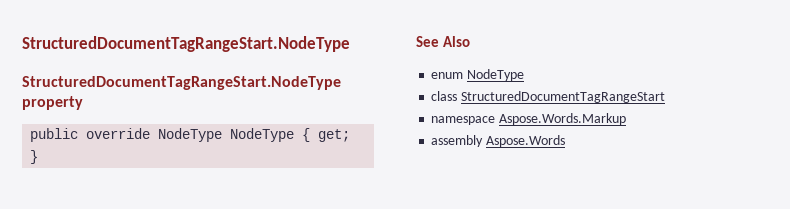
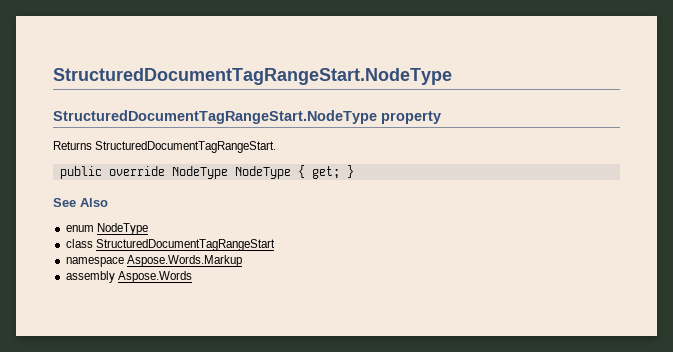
+ Returns StructuredDocumentTagRangeStart.

